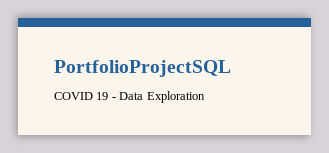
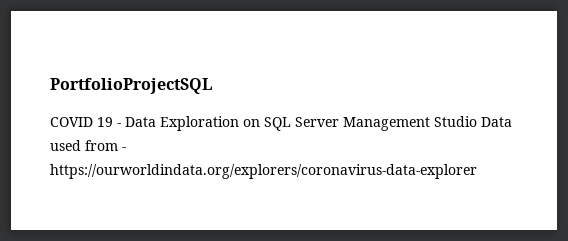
- COVID 19 - Data Exploration
+ COVID 19 - Data Exploration on SQL Server Management Studio Data used from - https://ourworldindata.org/explorers/coronavirus-data-explorer

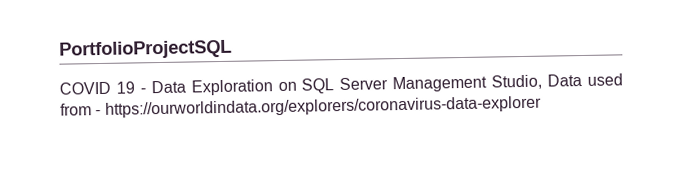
- COVID 19 - Data Exploration on SQL Server Management Studio Data used from - https://ourworldindata.org/explorers/coronavirus-data-explorer
+ COVID 19 - Data Exploration on SQL Server Management Studio, Data used from - https://ourworldindata.org/explorers/coronavirus-data-explorer

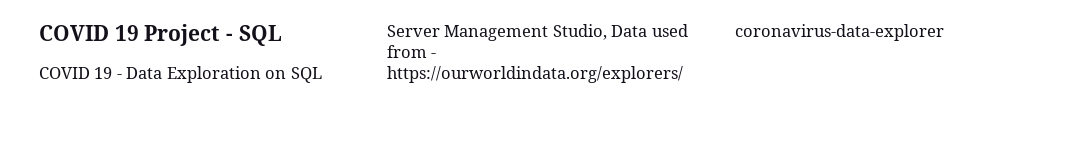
- PortfolioProjectSQL
+ COVID 19 Project - SQL

